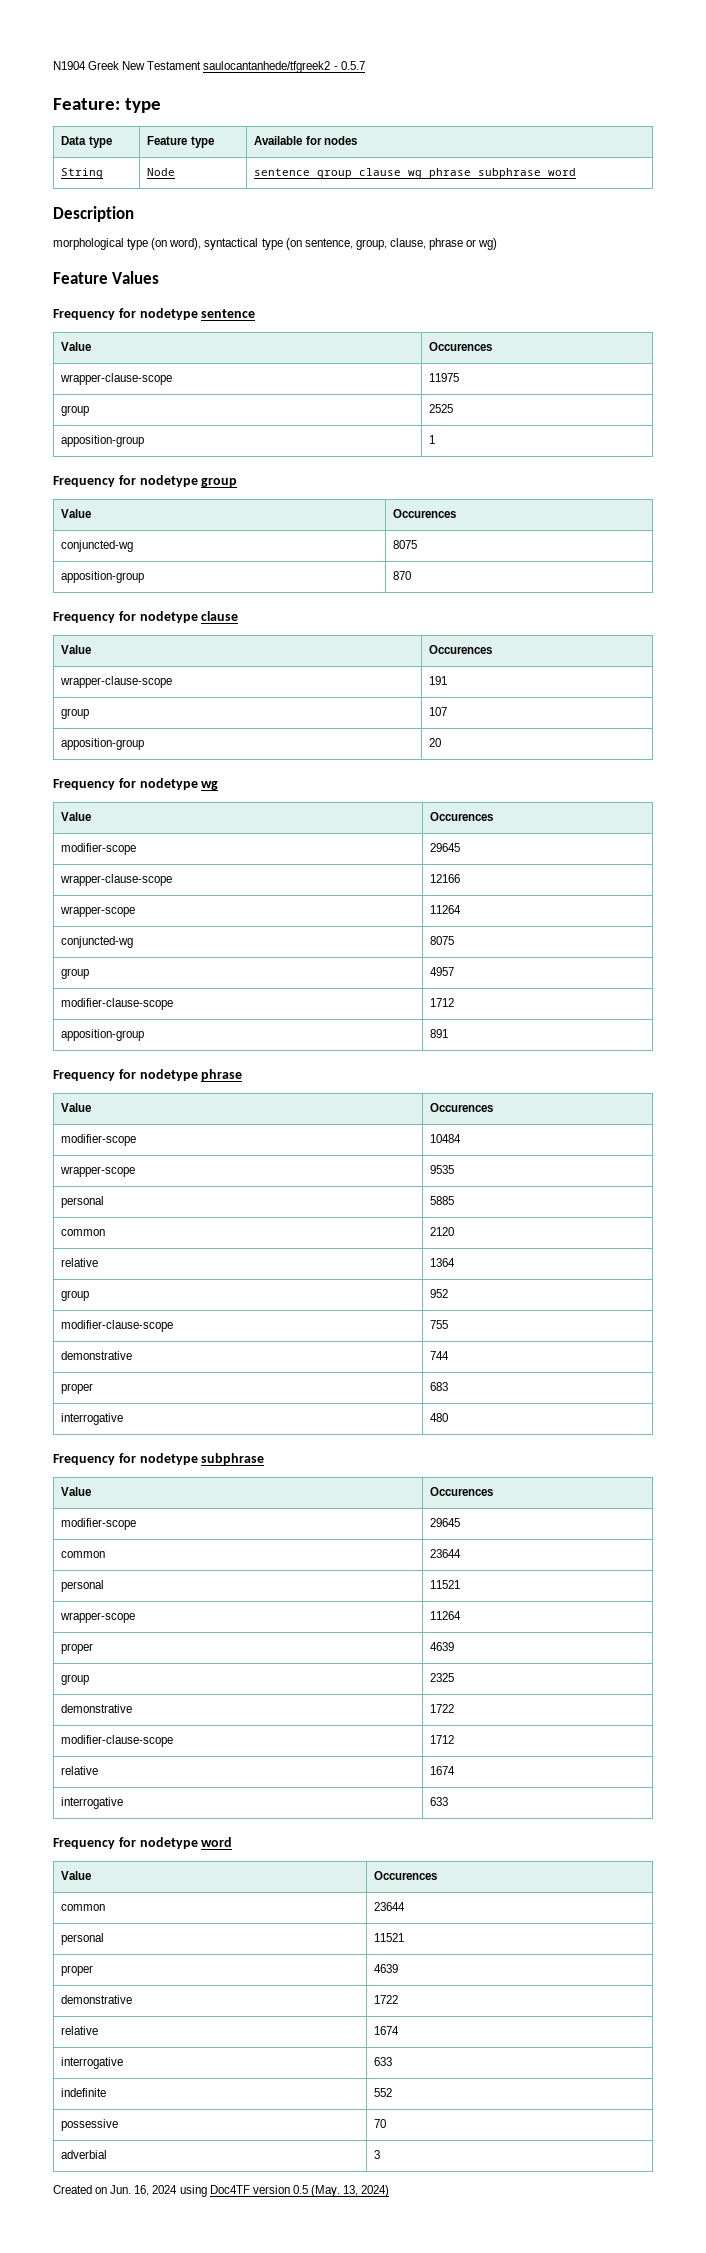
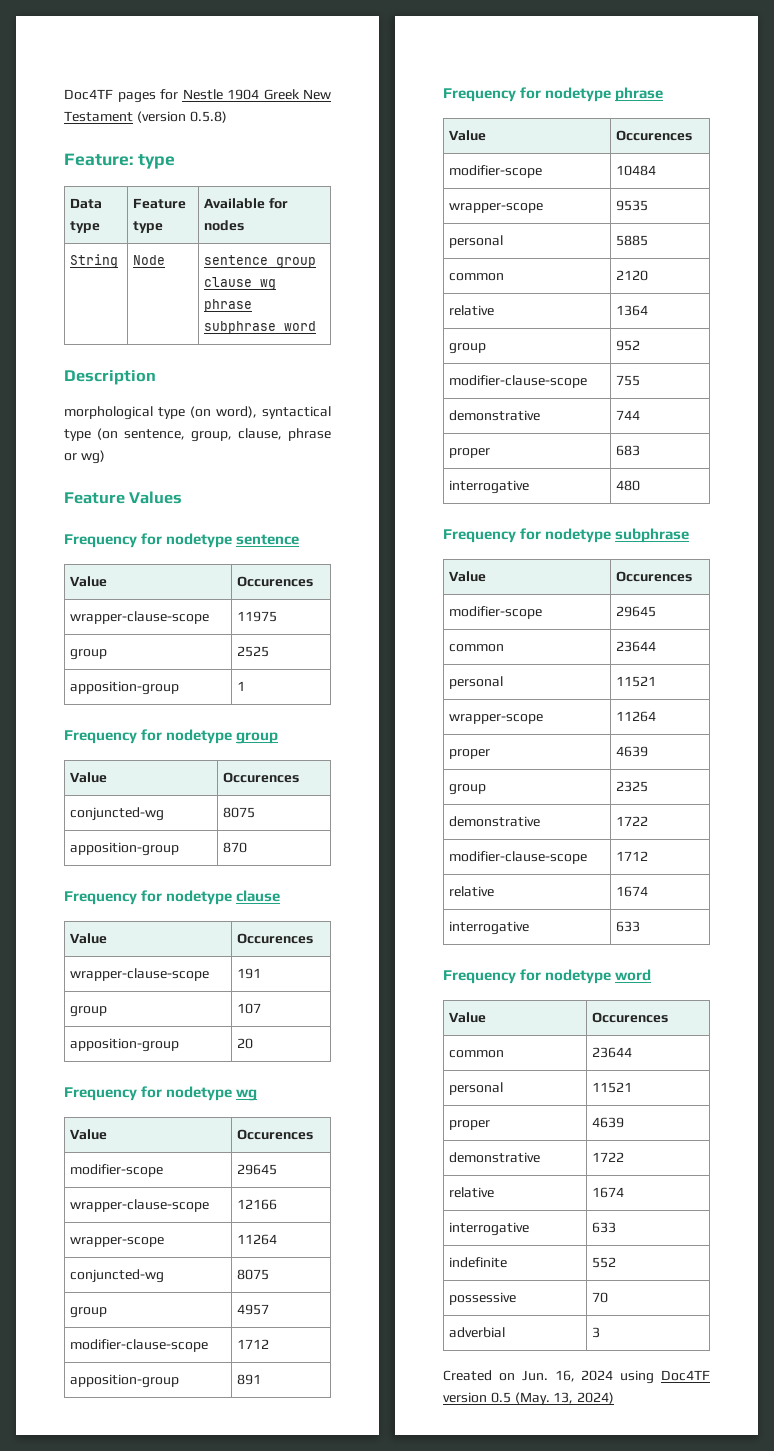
- N1904 Greek New Testament saulocantanhede/tfgreek2 - 0.5.7
+ Doc4TF pages for Nestle 1904 Greek New Testament (version 0.5.8)

